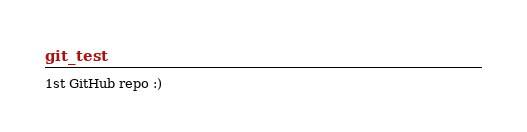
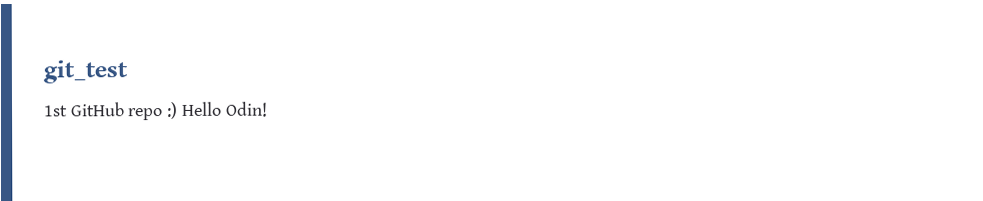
- 1st GitHub repo :)
+ 1st GitHub repo :) Hello Odin!

